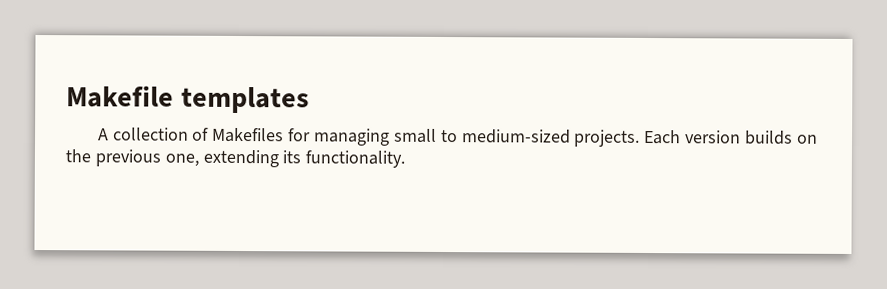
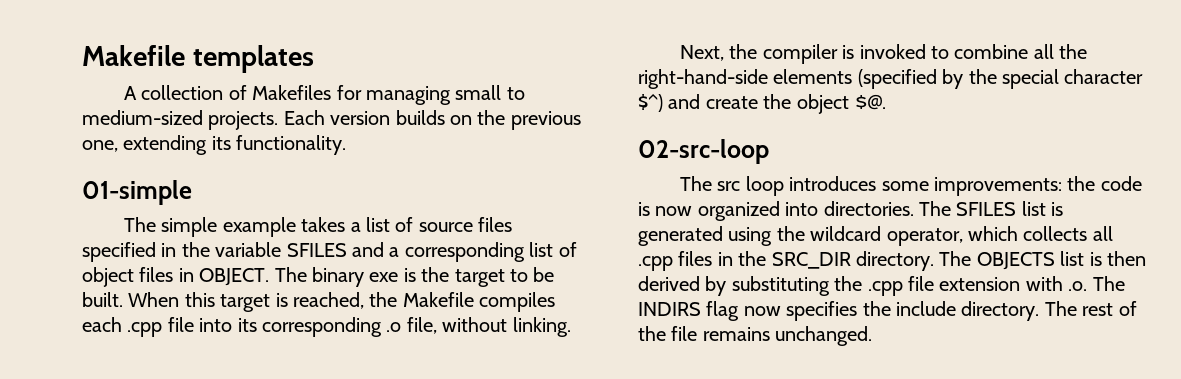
+ 01-simple
+ The simple example takes a list of source files specified in the variable SFILES and a corresponding list of object files in OBJECT. The binary exe is the target to be built. When this target is reached, the Makefile compiles each .cpp file into its corresponding .o file, without linking.
+ Next, the compiler is invoked to combine all the right-hand-side elements (specified by the special character $^) and create the object $@.
+ 02-src-loop
+ The src loop introduces some improvements: the code is now organized into directories. The SFILES list is generated using the wildcard operator, which collects all .cpp files in the SRC_DIR directory. The OBJECTS list is then derived by substituting the .cpp file extension with .o. The INDIRS flag now specifies the include directory. The rest of the file remains unchanged.

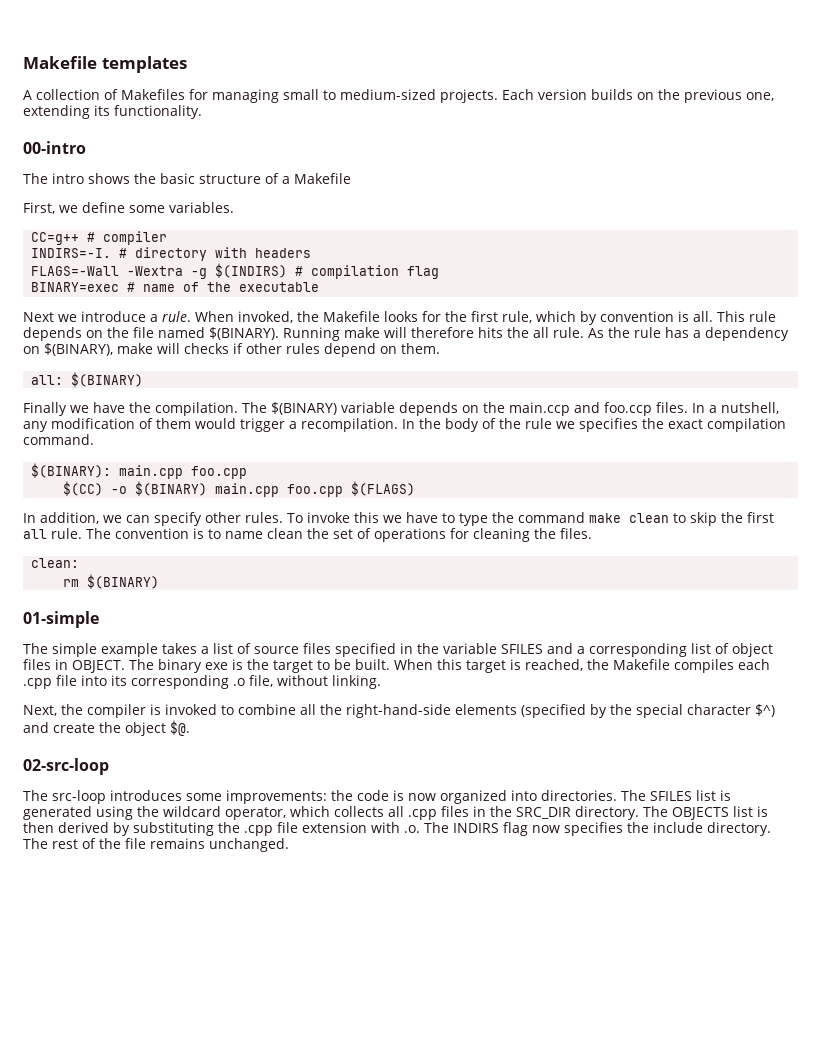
+ 00-intro
+ The intro shows the basic structure of a Makefile
+ First, we define some variables.
+ CC=g++ # compiler
+ INDIRS=-I. # directory with headers
+ FLAGS=-Wall -Wextra -g $(INDIRS) # compilation flag
+ BINARY=exec # name of the executable
+ Next we introduce a rule. When invoked, the Makefile looks for the first rule, which by convention is all. This rule depends on the file named $(BINARY). Running make will therefore hits the all rule. As the rule has a dependency on $(BINARY), make will checks if other rules depend on them.
+ all: $(BINARY)
+ Finally we have the compilation. The $(BINARY) variable depends on the main.ccp and foo.ccp files. In a nutshell, any modification of them would trigger a recompilation. In the body of the rule we specifies the exact compilation command.
+ $(BINARY): main.cpp foo.cpp
+ $(CC) -o $(BINARY) main.cpp foo.cpp $(FLAGS)
+ In addition, we can specify other rules. To invoke this we have to type the command make clean to skip the first all rule. The convention is to name clean the set of operations for cleaning the files.
+ clean:
+ rm $(BINARY)
- The src loop introduces some improvements: the code is now organized into directories.
+ The src-loop introduces some improvements: the code is now organized into directories.

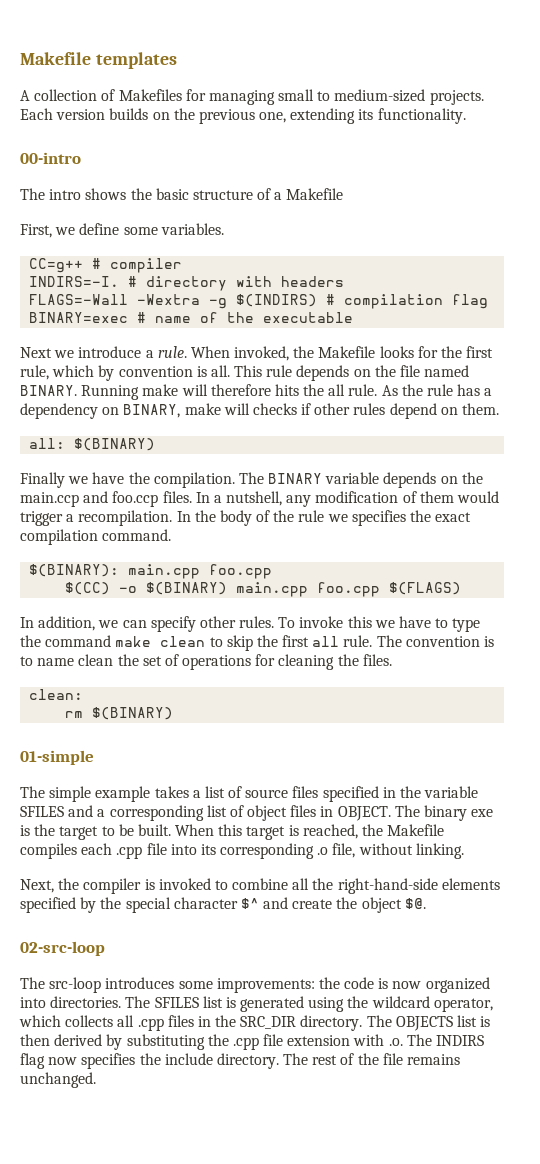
- This rule depends on the file named $(BINARY).
+ This rule depends on the file named BINARY.
- As the rule has a dependency on $(BINARY), make will checks if other rules depend on them.
+ As the rule has a dependency on BINARY, make will checks if other rules depend on them.
- The $(BINARY) variable depends on the main.ccp and foo.ccp files.
+ The BINARY variable depends on the main.ccp and foo.ccp files.
- Next, the compiler is invoked to combine all the right-hand-side elements (specified by the special character $^) and create the object $@.
+ Next, the compiler is invoked to combine all the right-hand-side elements specified by the special character $^ and create the object $@.

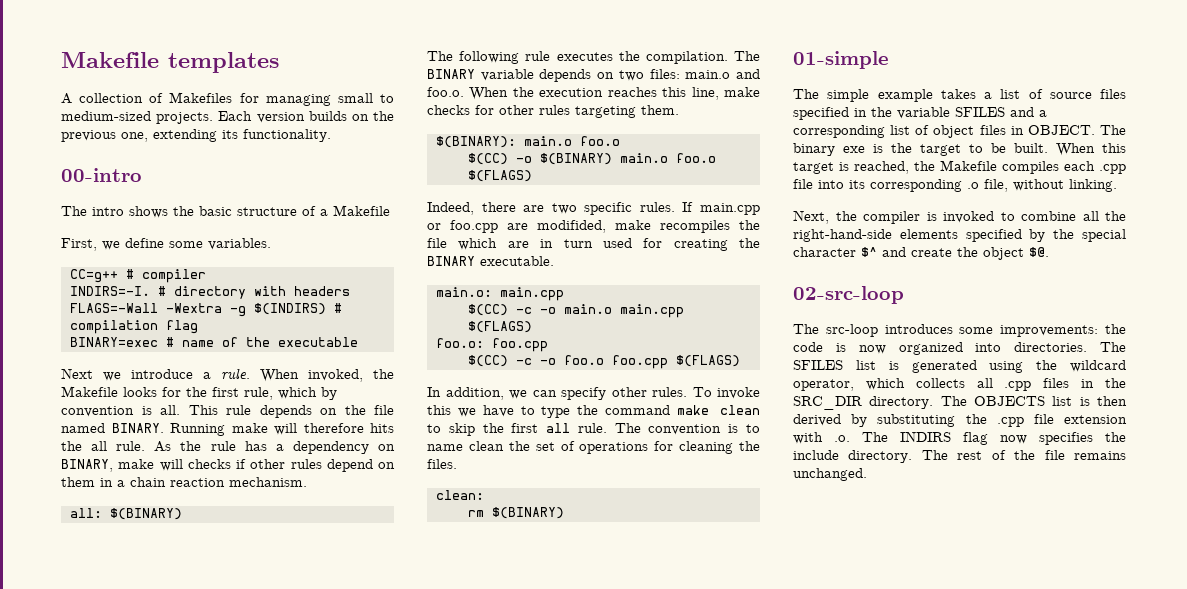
- As the rule has a dependency on BINARY, make will checks if other rules depend on them.
+ As the rule has a dependency on BINARY, make will checks if other rules depend on them in a chain reaction mechanism.
  all: $(BINARY)
- Finally we have the compilation.
+ The following rule executes the compilation.
- The BINARY variable depends on the main.ccp and foo.ccp files. In a nutshell, any modification of them would trigger a recompilation. In the body of the rule we specifies the exact compilation command.
+ The BINARY variable depends on two files: main.o and foo.o. When the execution reaches this line, make checks for other rules targeting them.
- $(BINARY): main.cpp foo.cpp
+ $(BINARY): main.o foo.o
- $(CC) -o $(BINARY) main.cpp foo.cpp $(FLAGS)
+ $(CC) -o $(BINARY) main.o foo.o $(FLAGS)
+ Indeed, there are two specific rules. If main.cpp or foo.cpp are modifided, make recompiles the file which are in turn used for creating the BINARY executable.
+ main.o: main.cpp
+ $(CC) -c -o main.o main.cpp $(FLAGS)
+ foo.o: foo.cpp
+ $(CC) -c -o foo.o foo.cpp $(FLAGS)

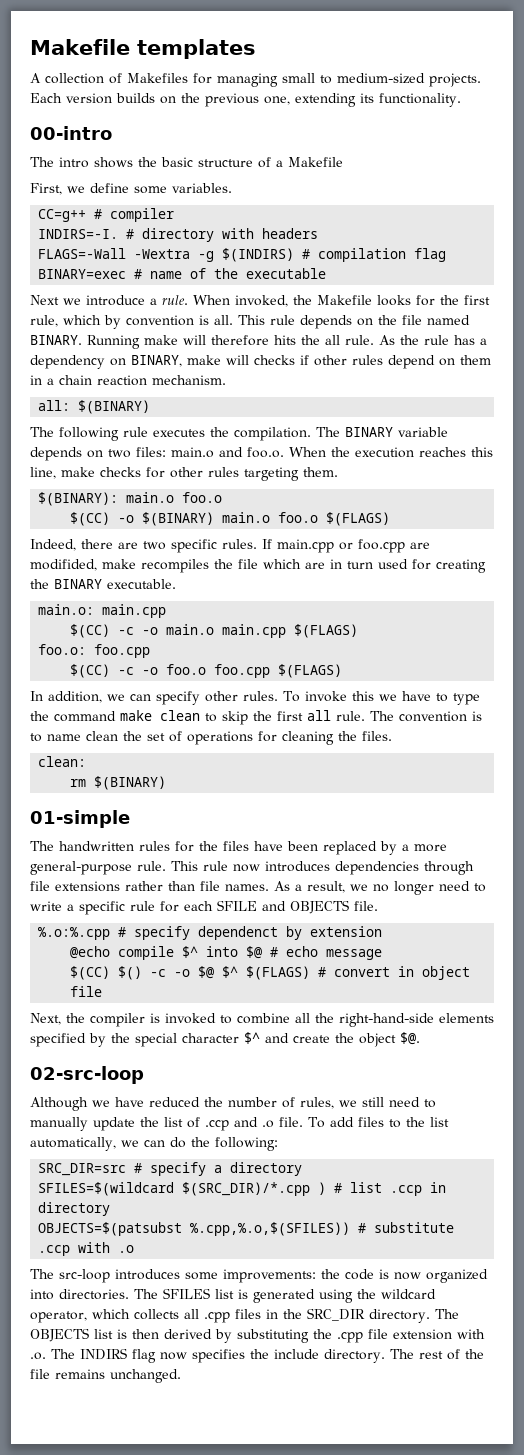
- The simple example takes a list of source files specified in the variable SFILES and a corresponding list of object files in OBJECT. The binary exe is the target to be built. When this target is reached, the Makefile compiles each .cpp file into its corresponding .o file, without linking.
+ The handwritten rules for the files have been replaced by a more general-purpose rule. This rule now introduces dependencies through file extensions rather than file names. As a result, we no longer need to write a specific rule for each SFILE and OBJECTS file.
+ %.o:%.cpp # specify dependenct by extension
+ @echo compile $^ into $@ # echo message
+ $(CC) $() -c -o $@ $^ $(FLAGS) # convert in object file
+ Although we have reduced the number of rules, we still need to manually update the list of .ccp and .o file. To add files to the list automatically, we can do the following:
+ SRC_DIR=src # specify a directory
+ SFILES=$(wildcard $(SRC_DIR)/*.cpp ) # list .ccp in directory
+ OBJECTS=$(patsubst %.cpp,%.o,$(SFILES)) # substitute .ccp with .o

